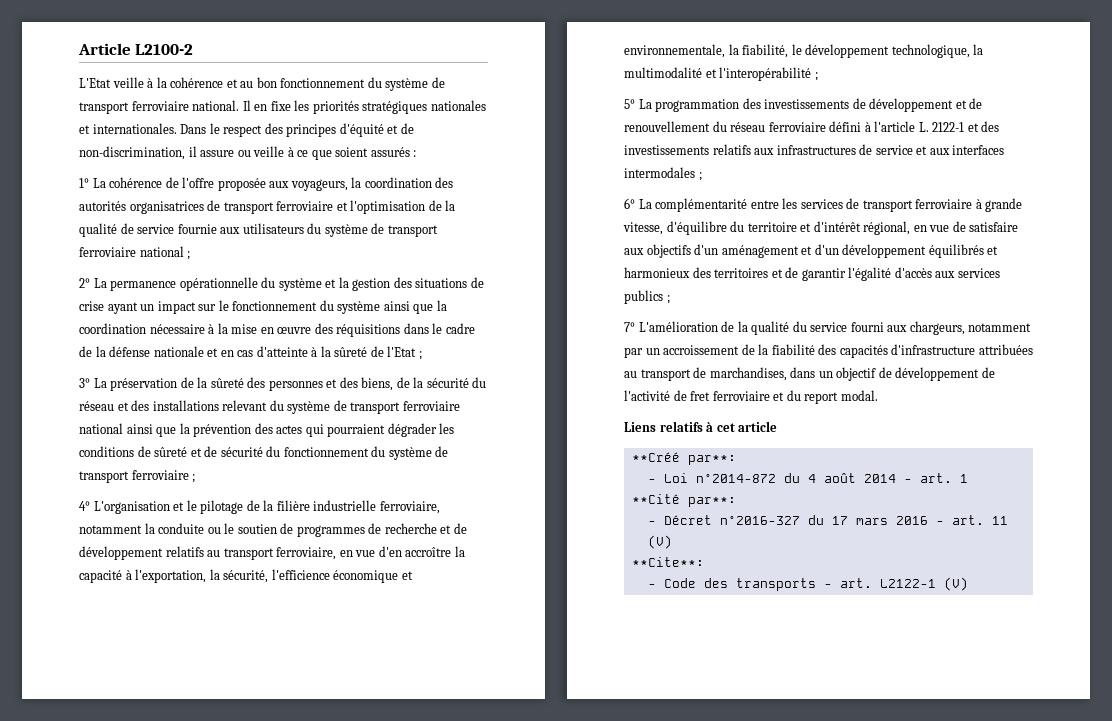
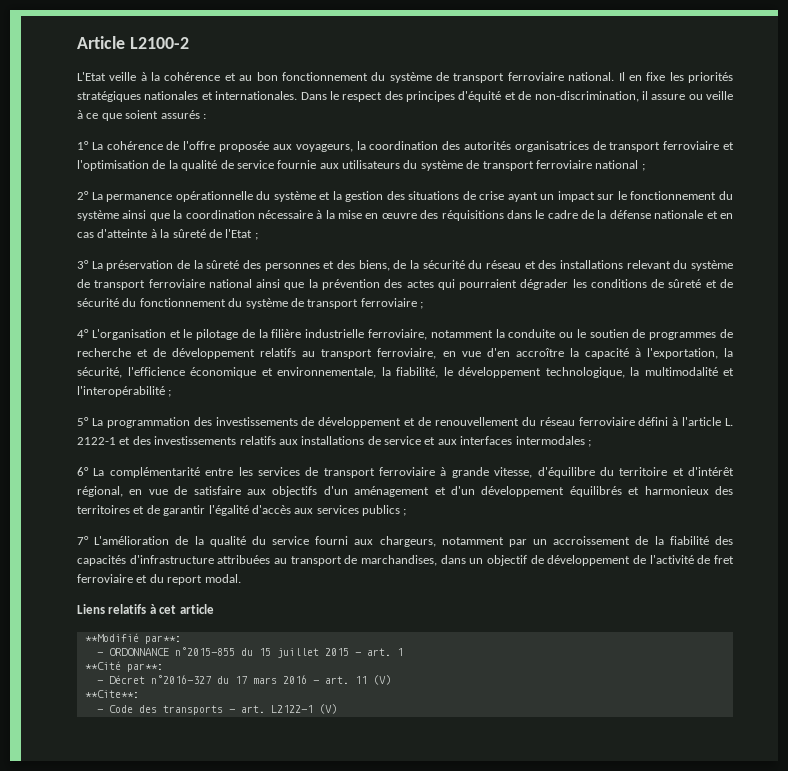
- 5° La programmation des investissements de développement et de renouvellement du réseau ferroviaire défini à l'article L. 2122-1 et des investissements relatifs aux infrastructures de service et aux interfaces intermodales ;
+ 5° La programmation des investissements de développement et de renouvellement du réseau ferroviaire défini à l'article L. 2122-1 et des investissements relatifs aux installations de service et aux interfaces intermodales ;
- **Créé par**:
- - Loi n°2014-872 du 4 août 2014 - art. 1
+ **Modifié par**:
+ - ORDONNANCE n°2015-855 du 15 juillet 2015 - art. 1

